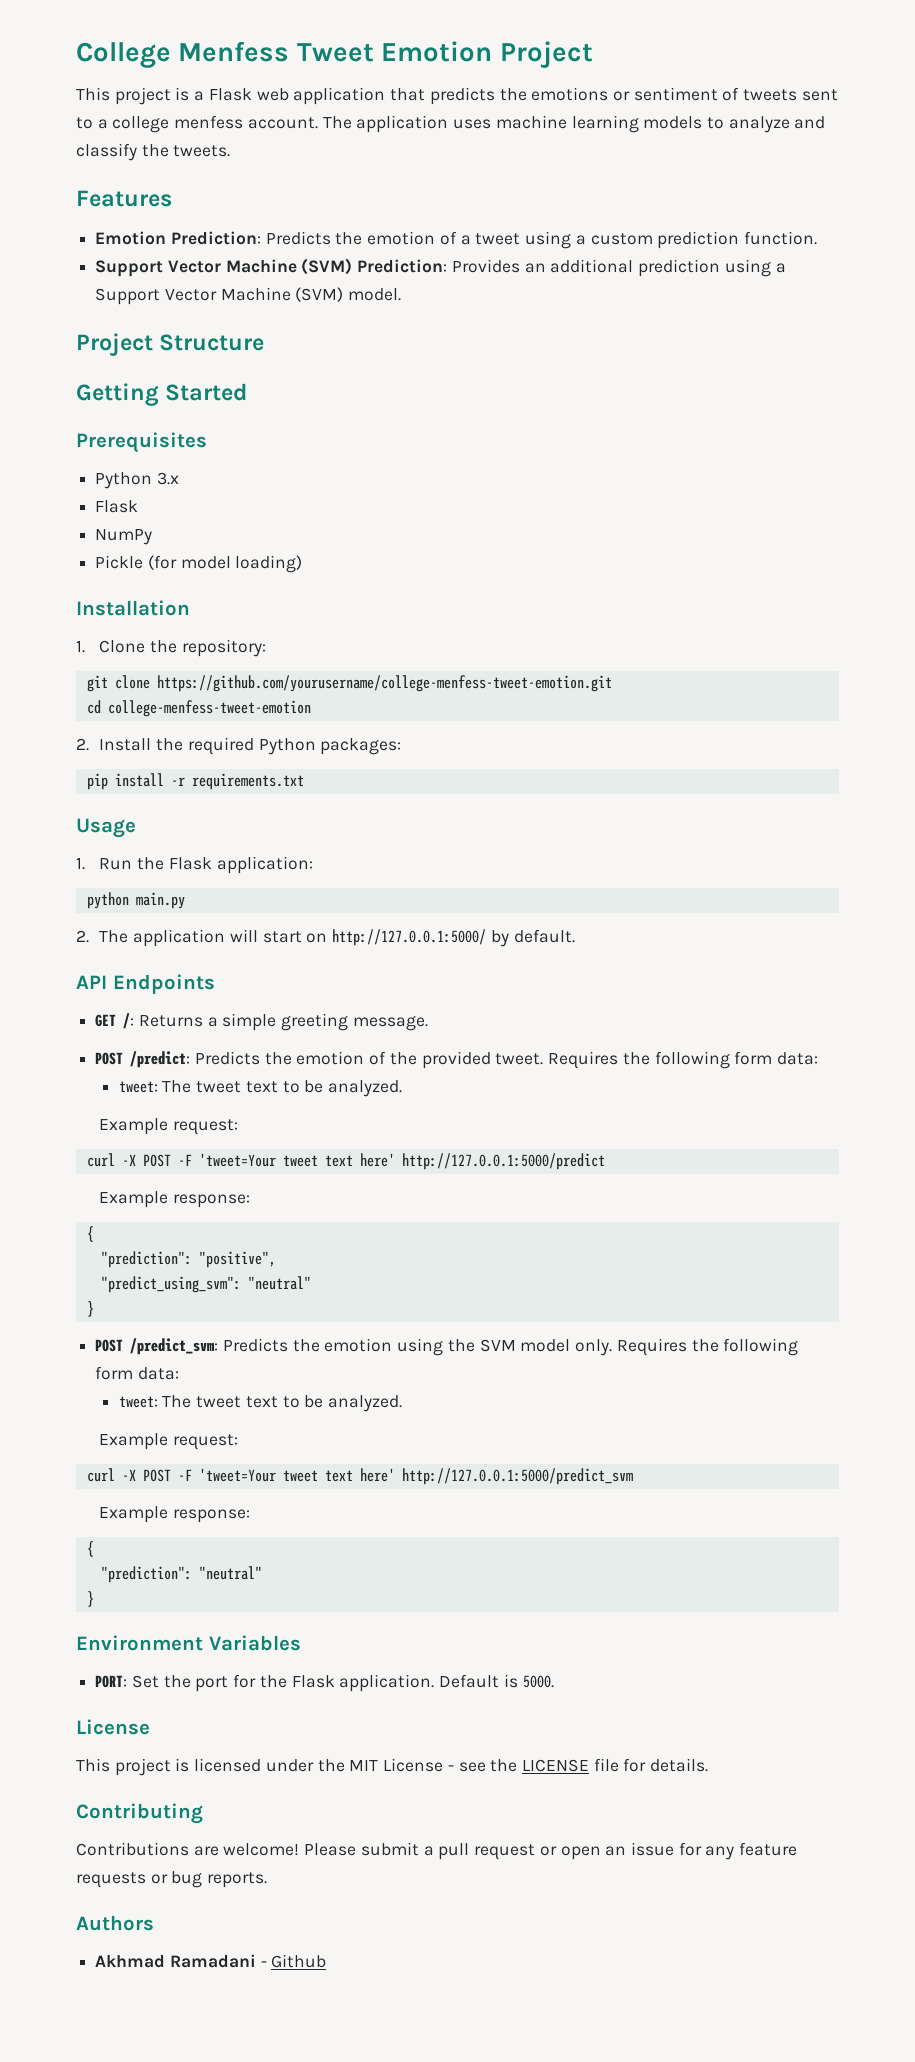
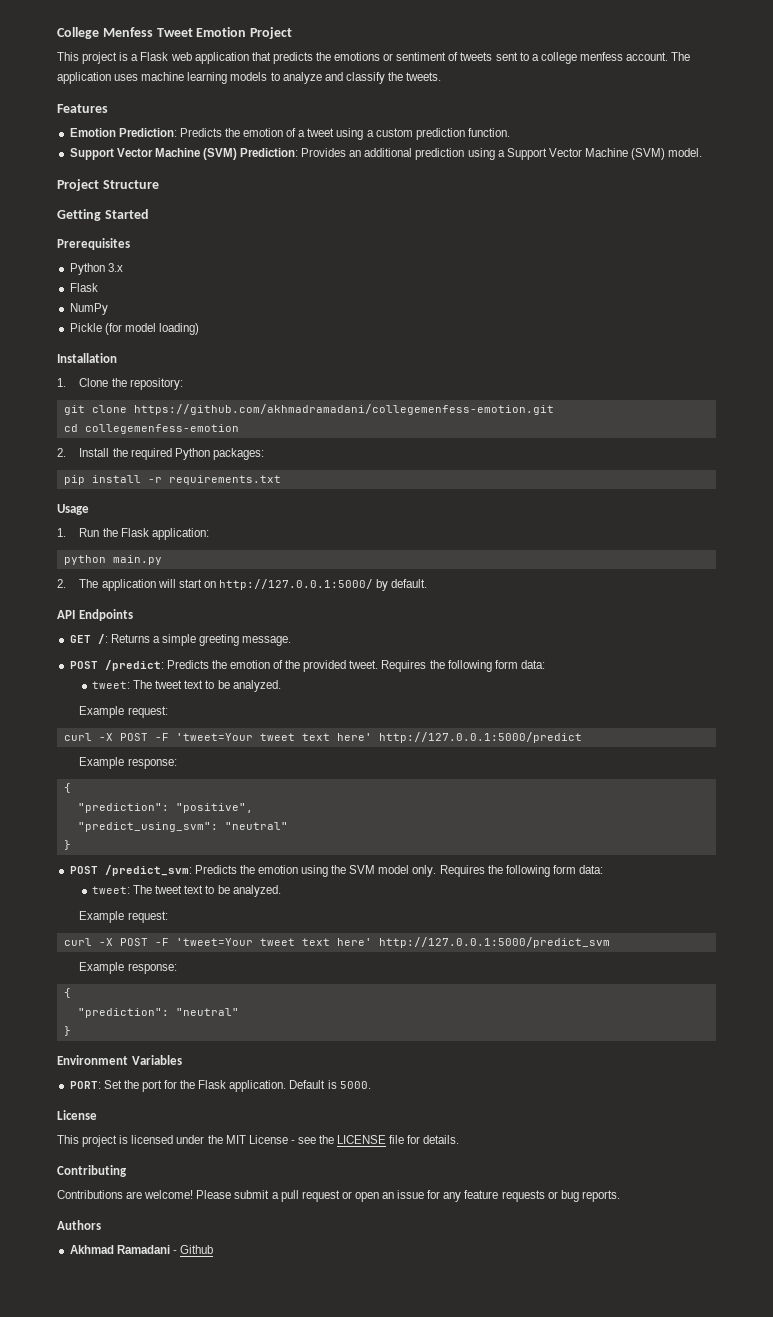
- git clone https://github.com/yourusername/college-menfess-tweet-emotion.git
+ git clone https://github.com/akhmadramadani/collegemenfess-emotion.git
- cd college-menfess-tweet-emotion
+ cd collegemenfess-emotion

